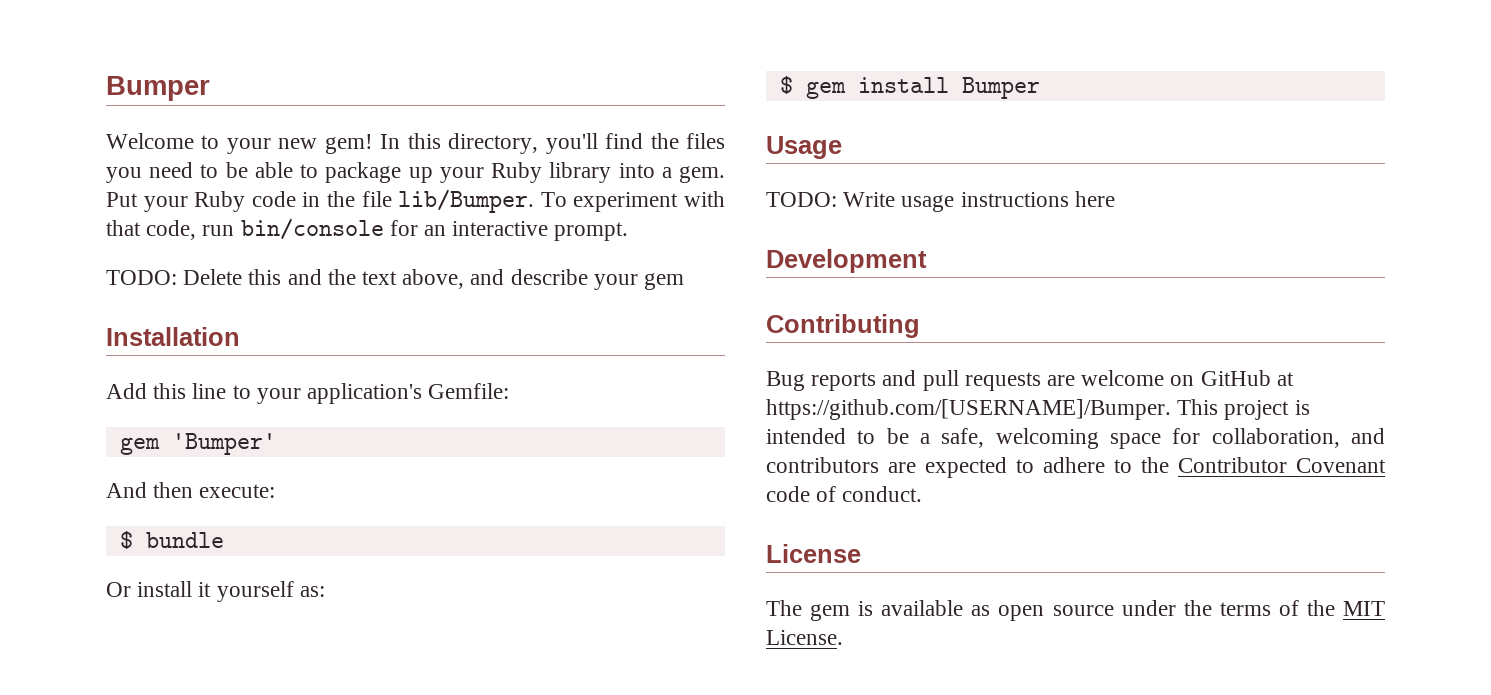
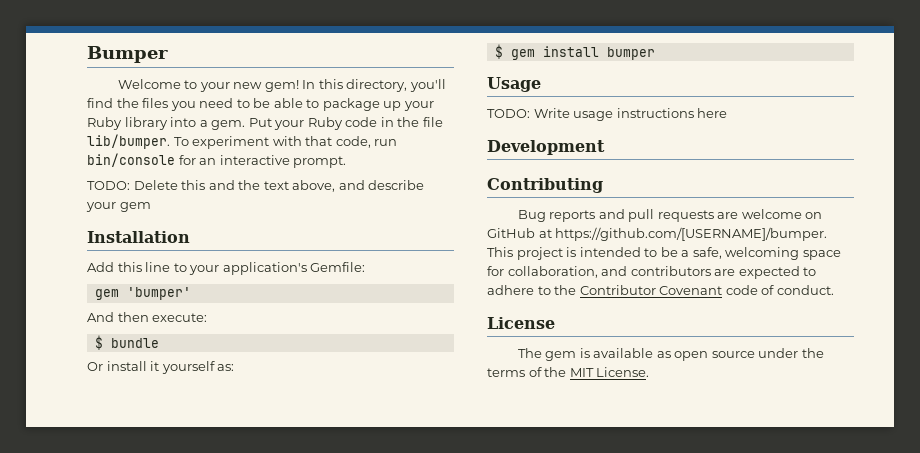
- Put your Ruby code in the file lib/Bumper.
+ Put your Ruby code in the file lib/bumper.
- gem 'Bumper'
+ gem 'bumper'
- $ gem install Bumper
+ $ gem install bumper
- Bug reports and pull requests are welcome on GitHub at https://github.com/[USERNAME]/Bumper. This project is intended to be a safe, welcoming space for collaboration, and contributors are expected to adhere to the Contributor Covenant code of conduct.
+ Bug reports and pull requests are welcome on GitHub at https://github.com/[USERNAME]/bumper. This project is intended to be a safe, welcoming space for collaboration, and contributors are expected to adhere to the Contributor Covenant code of conduct.

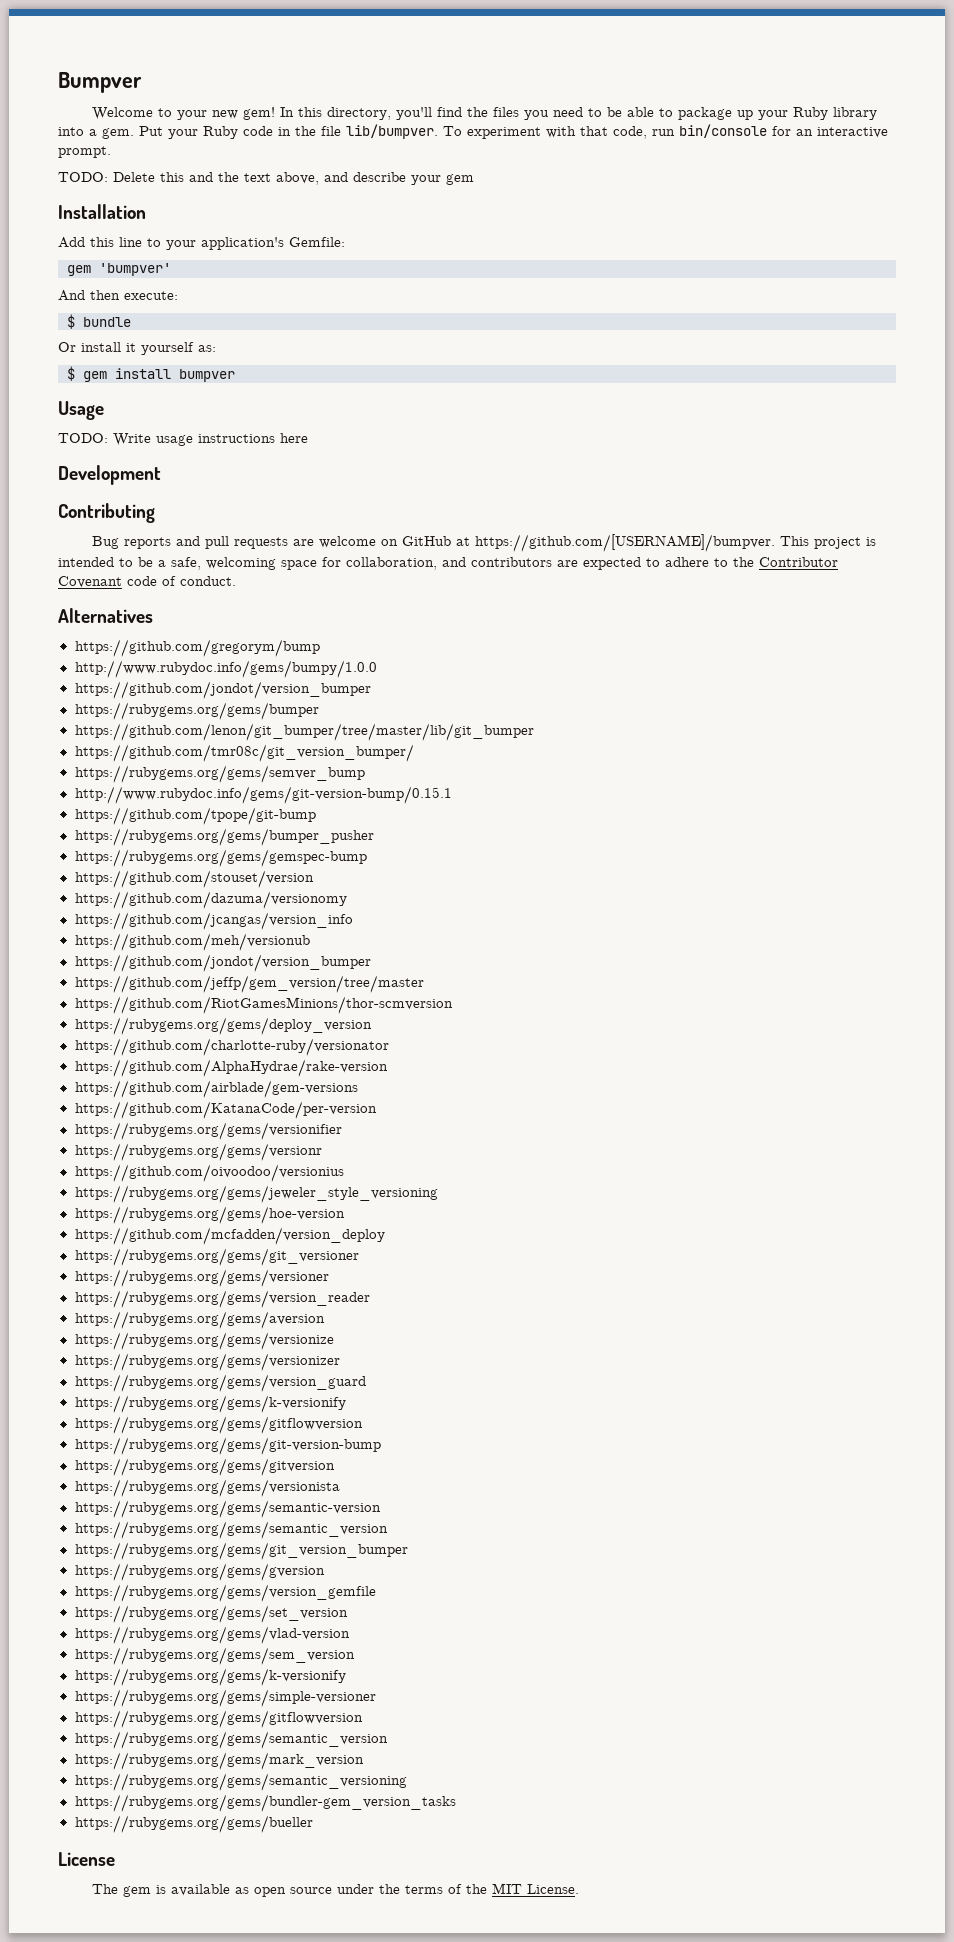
- Bumper
+ Bumpver
- Put your Ruby code in the file lib/bumper.
+ Put your Ruby code in the file lib/bumpver.
- gem 'bumper'
+ gem 'bumpver'
- $ gem install bumper
+ $ gem install bumpver
- Bug reports and pull requests are welcome on GitHub at https://github.com/[USERNAME]/bumper. This project is intended to be a safe, welcoming space for collaboration, and contributors are expected to adhere to the Contributor Covenant code of conduct.
+ Bug reports and pull requests are welcome on GitHub at https://github.com/[USERNAME]/bumpver. This project is intended to be a safe, welcoming space for collaboration, and contributors are expected to adhere to the Contributor Covenant code of conduct.
+ Alternatives
+ https://github.com/gregorym/bump
+ http://www.rubydoc.info/gems/bumpy/1.0.0
+ https://github.com/jondot/version_bumper
+ https://rubygems.org/gems/bumper
+ https://github.com/lenon/git_bumper/tree/master/lib/git_bumper
+ https://github.com/tmr08c/git_version_bumper/
+ https://rubygems.org/gems/semver_bump
+ http://www.rubydoc.info/gems/git-version-bump/0.15.1
+ https://github.com/tpope/git-bump
+ https://rubygems.org/gems/bumper_pusher
+ https://rubygems.org/gems/gemspec-bump
+ https://github.com/stouset/version
+ https://github.com/dazuma/versionomy
+ https://github.com/jcangas/version_info
+ https://github.com/meh/versionub
+ https://github.com/jondot/version_bumper
+ https://github.com/jeffp/gem_version/tree/master
+ https://github.com/RiotGamesMinions/thor-scmversion
+ https://rubygems.org/gems/deploy_version
+ https://github.com/charlotte-ruby/versionator
+ https://github.com/AlphaHydrae/rake-version
+ https://github.com/airblade/gem-versions
+ https://github.com/KatanaCode/per-version
+ https://rubygems.org/gems/versionifier
+ https://rubygems.org/gems/versionr
+ https://github.com/oivoodoo/versionius
+ https://rubygems.org/gems/jeweler_style_versioning
+ https://rubygems.org/gems/hoe-version
+ https://github.com/mcfadden/version_deploy
+ https://rubygems.org/gems/git_versioner
+ https://rubygems.org/gems/versioner
+ https://rubygems.org/gems/version_reader
+ https://rubygems.org/gems/aversion
+ https://rubygems.org/gems/versionize
+ https://rubygems.org/gems/versionizer
+ https://rubygems.org/gems/version_guard
+ https://rubygems.org/gems/k-versionify
+ https://rubygems.org/gems/gitflowversion
+ https://rubygems.org/gems/git-version-bump
+ https://rubygems.org/gems/gitversion
+ https://rubygems.org/gems/versionista
+ https://rubygems.org/gems/semantic-version
+ https://rubygems.org/gems/semantic_version
+ https://rubygems.org/gems/git_version_bumper
+ https://rubygems.org/gems/gversion
+ https://rubygems.org/gems/version_gemfile
+ https://rubygems.org/gems/set_version
+ https://rubygems.org/gems/vlad-version
+ https://rubygems.org/gems/sem_version
+ https://rubygems.org/gems/k-versionify
+ https://rubygems.org/gems/simple-versioner
+ https://rubygems.org/gems/gitflowversion
+ https://rubygems.org/gems/semantic_version
+ https://rubygems.org/gems/mark_version
+ https://rubygems.org/gems/semantic_versioning
+ https://rubygems.org/gems/bundler-gem_version_tasks
+ https://rubygems.org/gems/bueller

